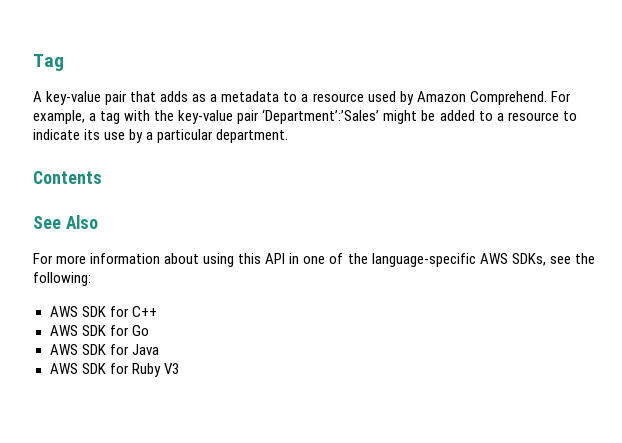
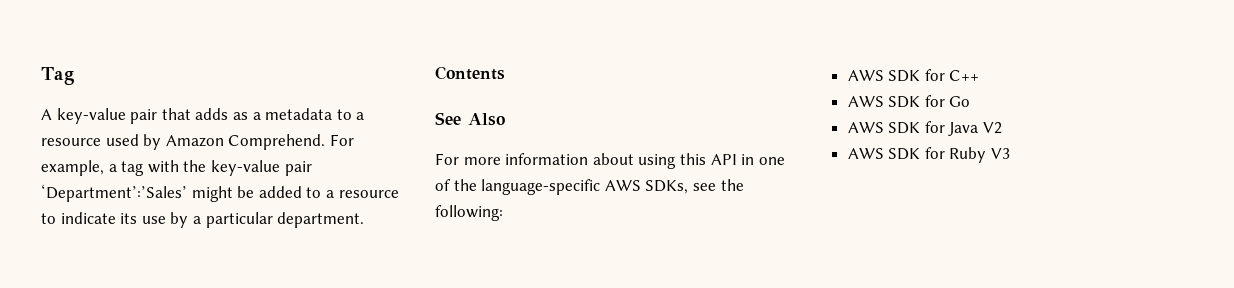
- AWS SDK for Java
+ AWS SDK for Java V2

